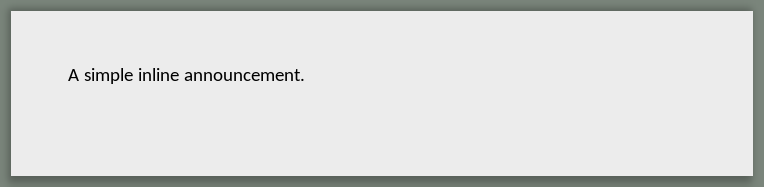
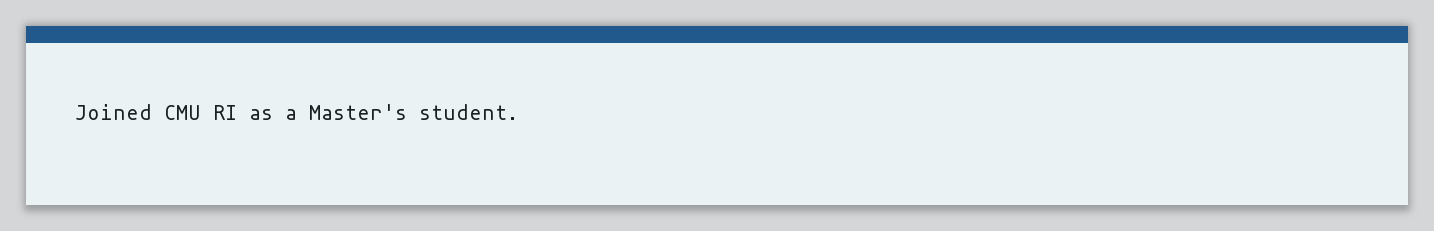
- A simple inline announcement.
+ Joined CMU RI as a Master's student.

